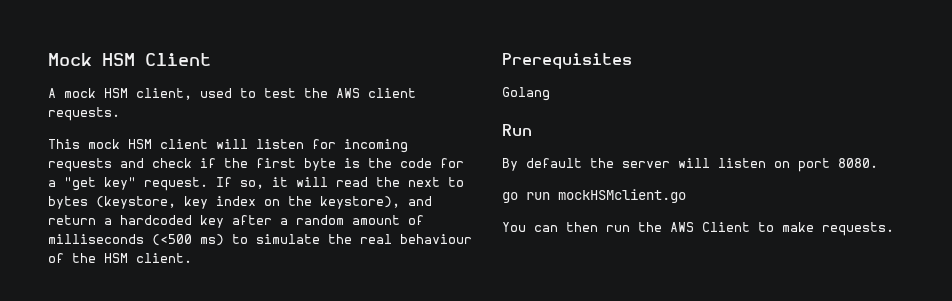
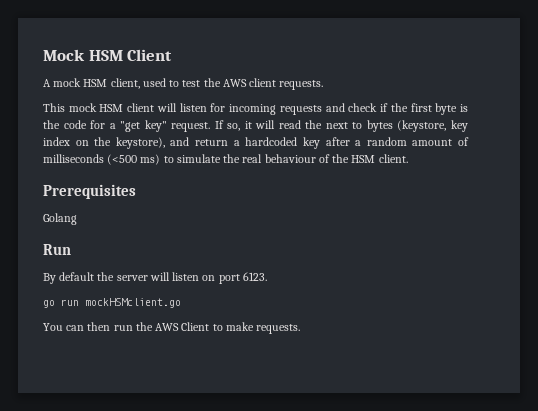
- By default the server will listen on port 8080.
+ By default the server will listen on port 6123.

